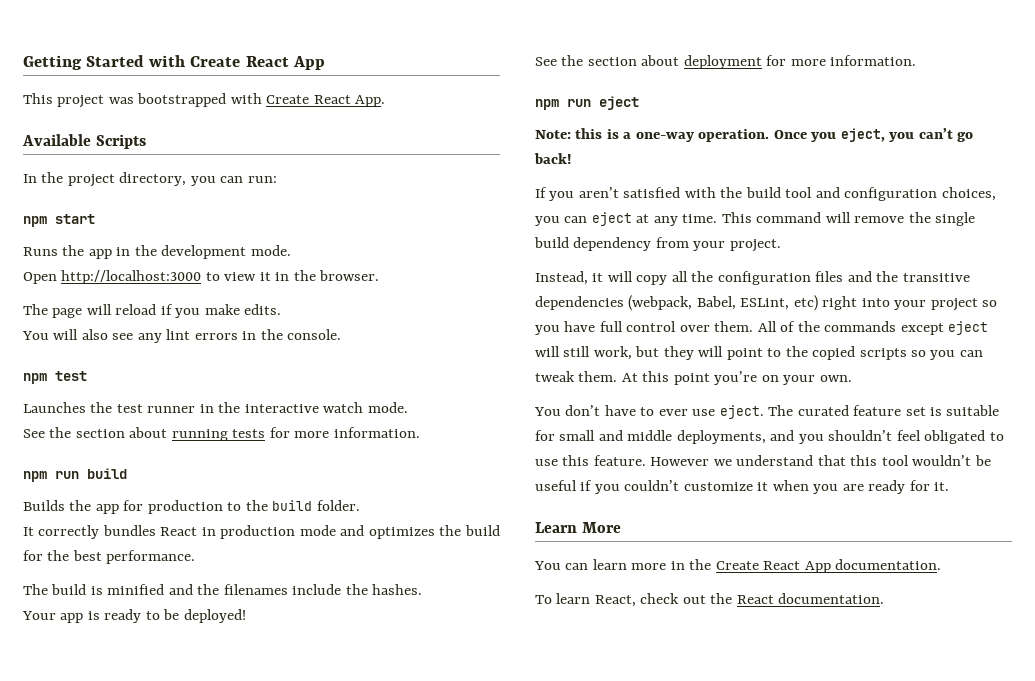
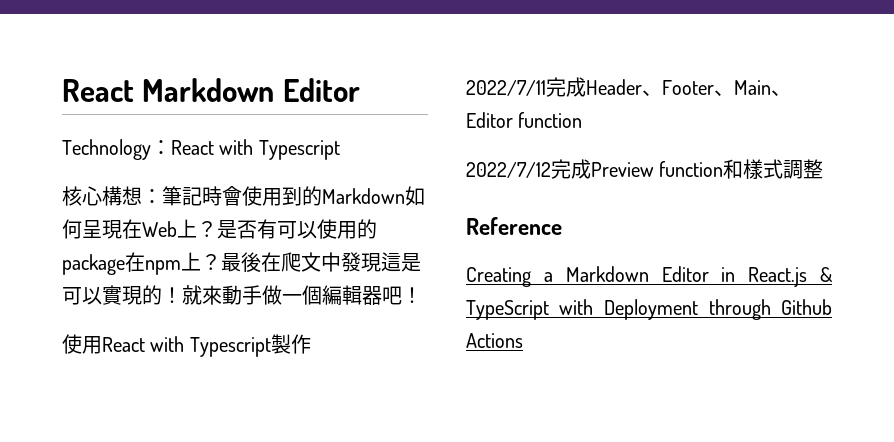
- Getting Started with Create React App
- This project was bootstrapped with Create React App.
- Available Scripts
- In the project directory, you can run:
- npm start
- Runs the app in the development mode.
- Open http://localhost:3000 to view it in the browser.
- The page will reload if you make edits.
- You will also see any lint errors in the console.
- npm test
- Launches the test runner in the interactive watch mode.
- See the section about running tests for more information.
- npm run build
- Builds the app for production to the build folder.
- It correctly bundles React in production mode and optimizes the build for the best performance.
- The build is minified and the filenames include the hashes.
- Your app is ready to be deployed!
- See the section about deployment for more information.
- npm run eject
- Note: this is a one-way operation. Once you eject, you can’t go back!
- If you aren’t satisfied with the build tool and configuration choices, you can eject at any time. This command will remove the single build dependency from your project.
- Instead, it will copy all the configuration files and the transitive dependencies (webpack, Babel, ESLint, etc) right into your project so you have full control over them. All of the commands except eject will still work, but they will point to the copied scripts so you can tweak them. At this point you’re on your own.
- You don’t have to ever use eject. The curated feature set is suitable for small and middle deployments, and you shouldn’t feel obligated to use this feature. However we understand that this tool wouldn’t be useful if you couldn’t customize it when you are ready for it.
- Learn More
- You can learn more in the Create React App documentation.
- To learn React, check out the React documentation.
+ React Markdown Editor
+ Technology：React with Typescript
+ 核心構想：筆記時會使用到的Markdown如何呈現在Web上？是否有可以使用的package在npm上？最後在爬文中發現這是可以實現的！就來動手做一個編輯器吧！
+ 使用React with Typescript製作
+ 2022/7/11完成Header、Footer、Main、Editor function
+ 2022/7/12完成Preview function和樣式調整
+ Reference
+ Creating a Markdown Editor in React.js & TypeScript with Deployment through Github Actions

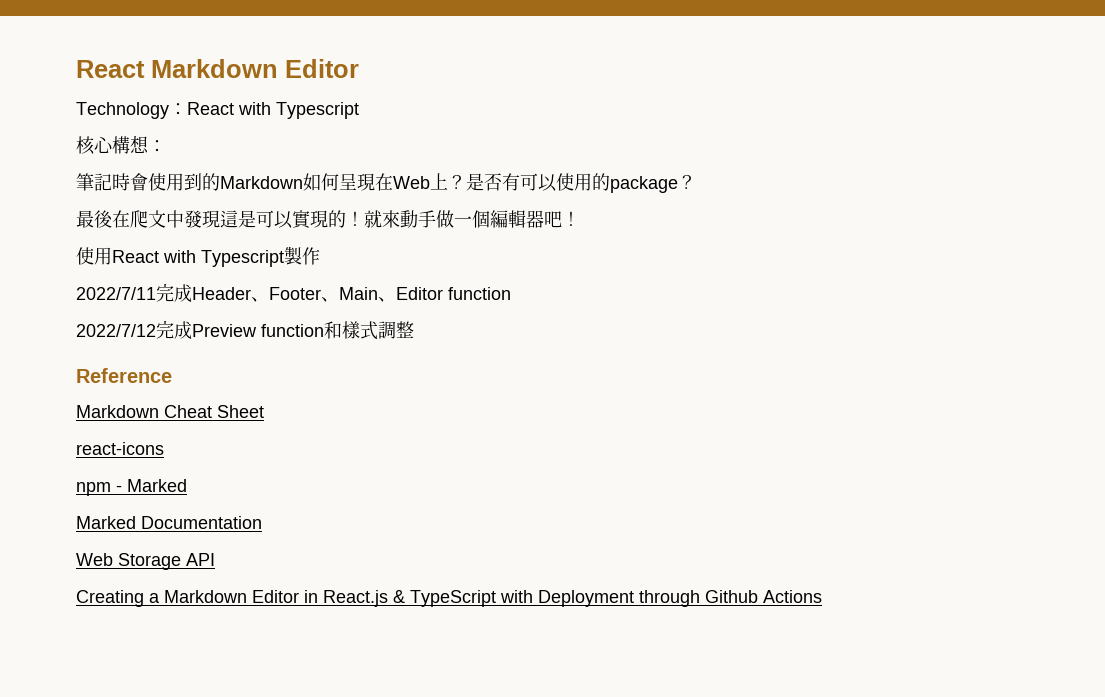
- 核心構想：筆記時會使用到的Markdown如何呈現在Web上？
+ 核心構想：
+ 筆記時會使用到的Markdown如何呈現在Web上？
- 是否有可以使用的package在npm上？最後在爬文中發現這是可以實現的！
+ 是否有可以使用的package？
+ 最後在爬文中發現這是可以實現的！
+ Markdown Cheat Sheet
+ react-icons
+ npm - Marked
+ Marked Documentation
+ Web Storage API

